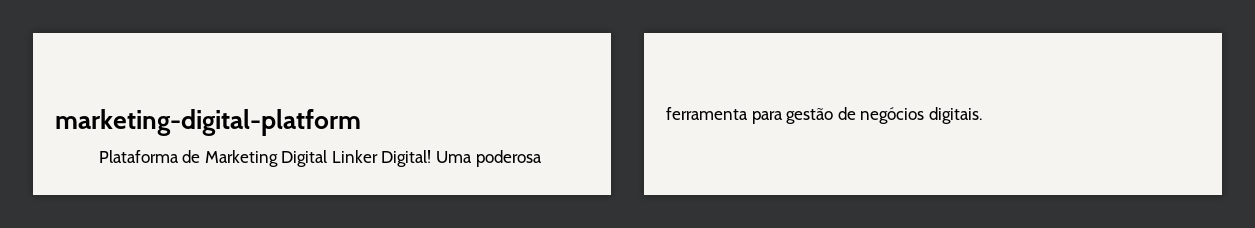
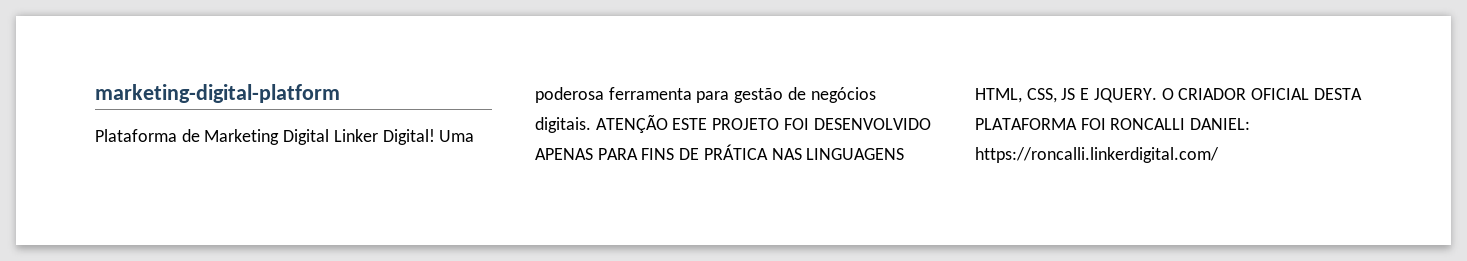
+ ATENÇÃO ESTE PROJETO FOI DESENVOLVIDO APENAS PARA FINS DE PRÁTICA NAS LINGUAGENS HTML, CSS, JS E JQUERY. O CRIADOR OFICIAL DESTA PLATAFORMA FOI RONCALLI DANIEL: https://roncalli.linkerdigital.com/

